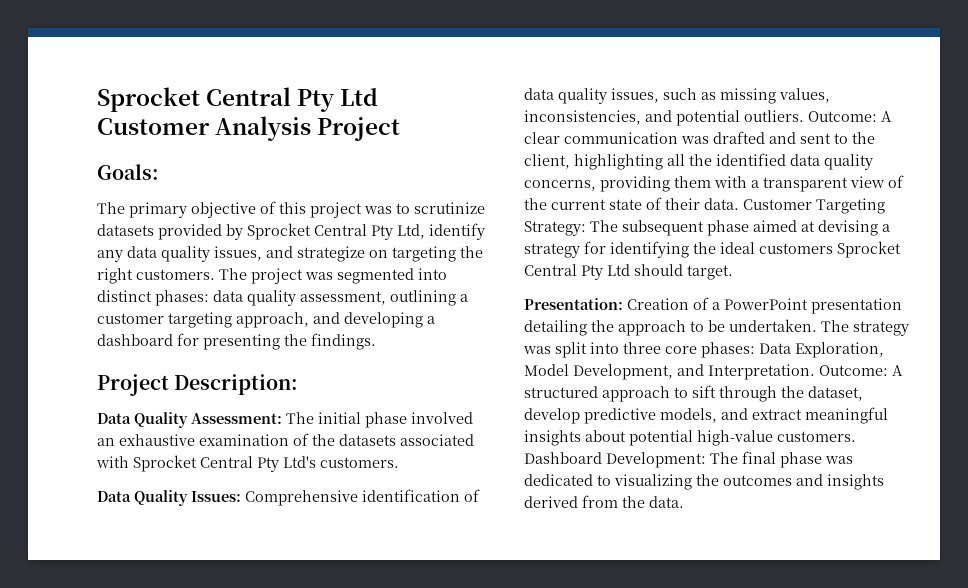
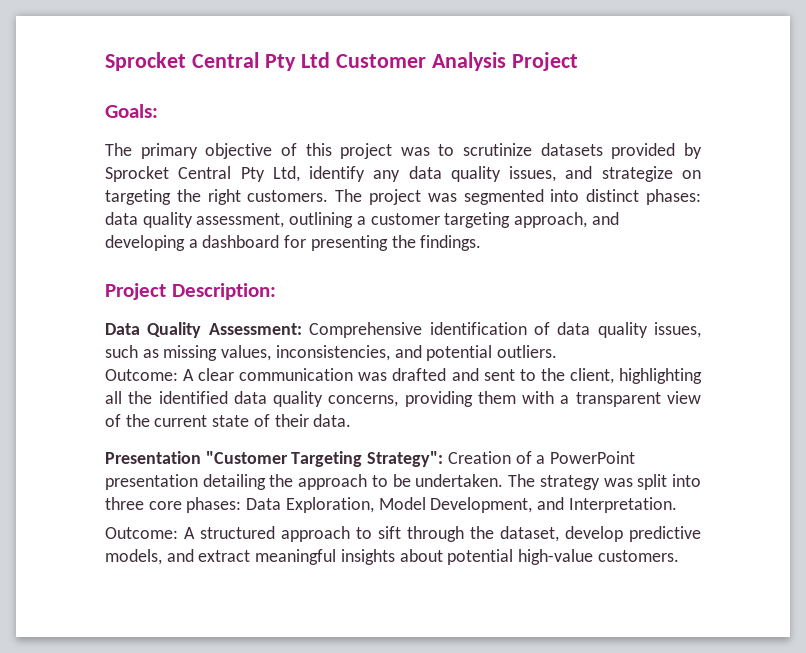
- Data Quality Assessment: The initial phase involved an exhaustive examination of the datasets associated with Sprocket Central Pty Ltd's customers.
- Data Quality Issues: Comprehensive identification of data quality issues, such as missing values, inconsistencies, and potential outliers. Outcome: A clear communication was drafted and sent to the client, highlighting all the identified data quality concerns, providing them with a transparent view of the current state of their data. Customer Targeting Strategy: The subsequent phase aimed at devising a strategy for identifying the ideal customers Sprocket Central Pty Ltd should target.
- Presentation: Creation of a PowerPoint presentation detailing the approach to be undertaken.
+ Data Quality Assessment: Comprehensive identification of data quality issues, such as missing values, inconsistencies, and potential outliers.
+ Outcome: A clear communication was drafted and sent to the client, highlighting all the identified data quality concerns, providing them with a transparent view of the current state of their data.
+ Presentation "Customer Targeting Strategy": Creation of a PowerPoint presentation detailing the approach to be undertaken.
- The strategy was split into three core phases: Data Exploration, Model Development, and Interpretation. Outcome: A structured approach to sift through the dataset, develop predictive models, and extract meaningful insights about potential high-value customers. Dashboard Development: The final phase was dedicated to visualizing the outcomes and insights derived from the data.
+ The strategy was split into three core phases: Data Exploration, Model Development, and Interpretation.
+ Outcome: A structured approach to sift through the dataset, develop predictive models, and extract meaningful insights about potential high-value customers.

